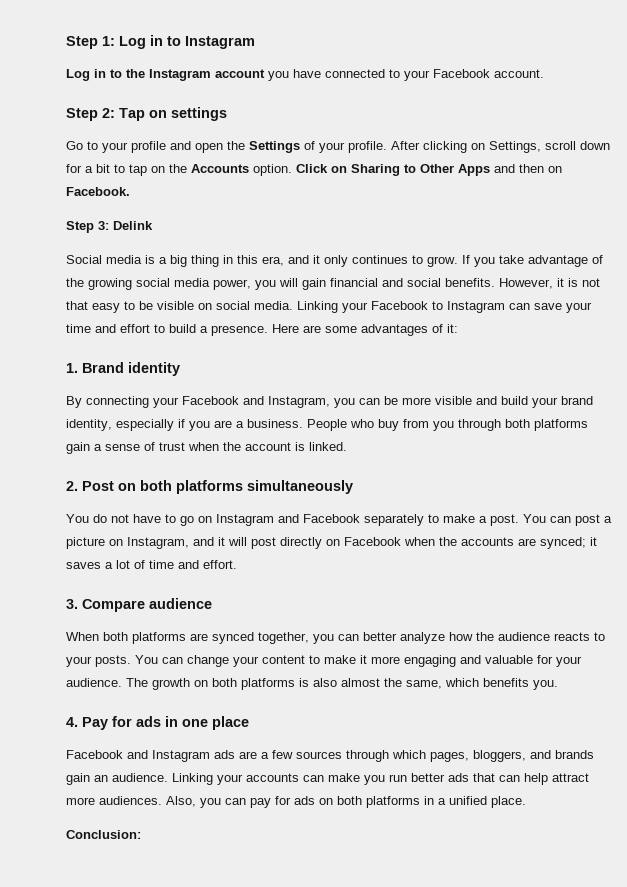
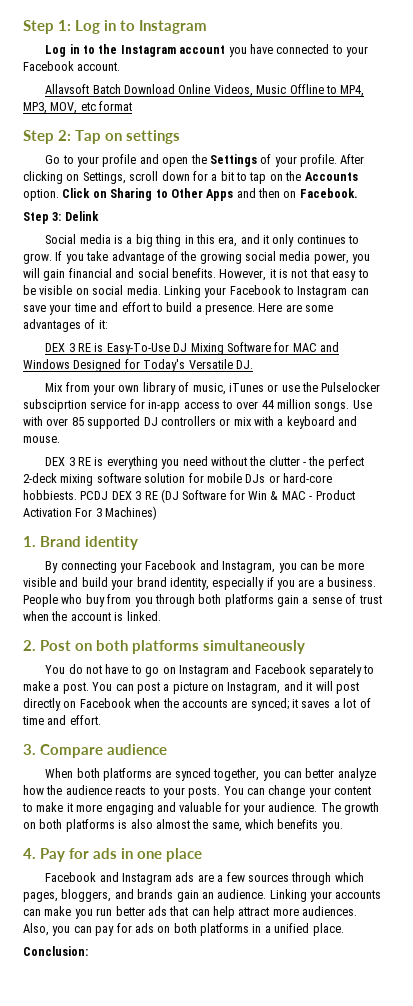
+ Allavsoft Batch Download Online Videos, Music Offline to MP4, MP3, MOV, etc format
+ DEX 3 RE is Easy-To-Use DJ Mixing Software for MAC and Windows Designed for Today's Versatile DJ.
+ Mix from your own library of music, iTunes or use the Pulselocker subsciprtion service for in-app access to over 44 million songs. Use with over 85 supported DJ controllers or mix with a keyboard and mouse.
+ DEX 3 RE is everything you need without the clutter - the perfect 2-deck mixing software solution for mobile DJs or hard-core hobbiests. PCDJ DEX 3 RE (DJ Software for Win & MAC - Product Activation For 3 Machines)

